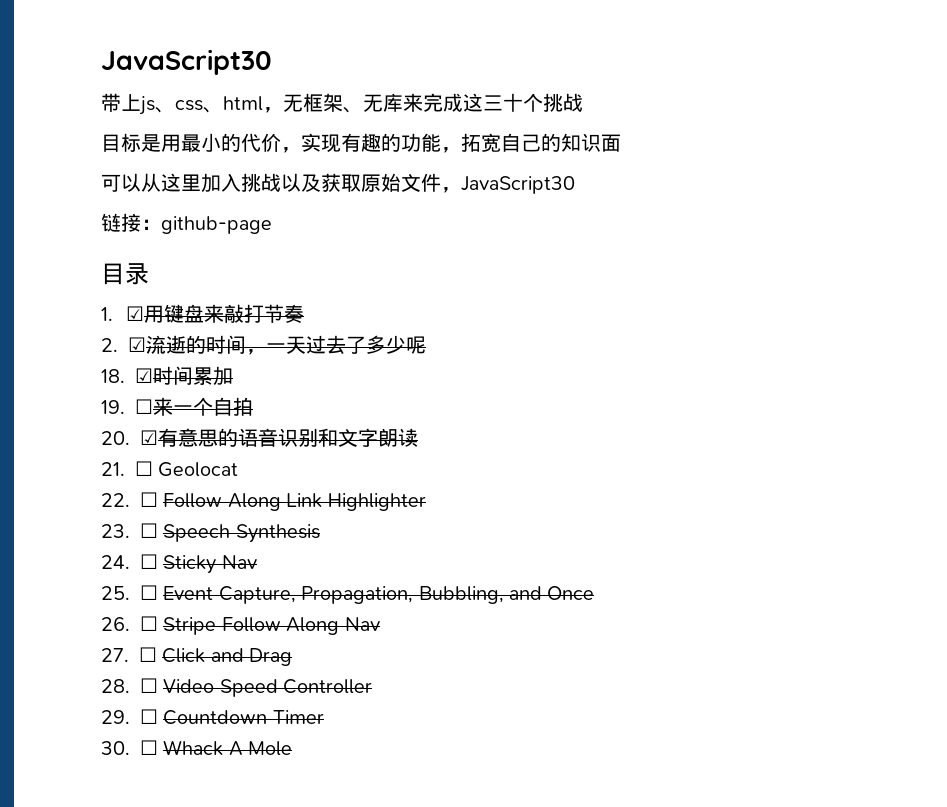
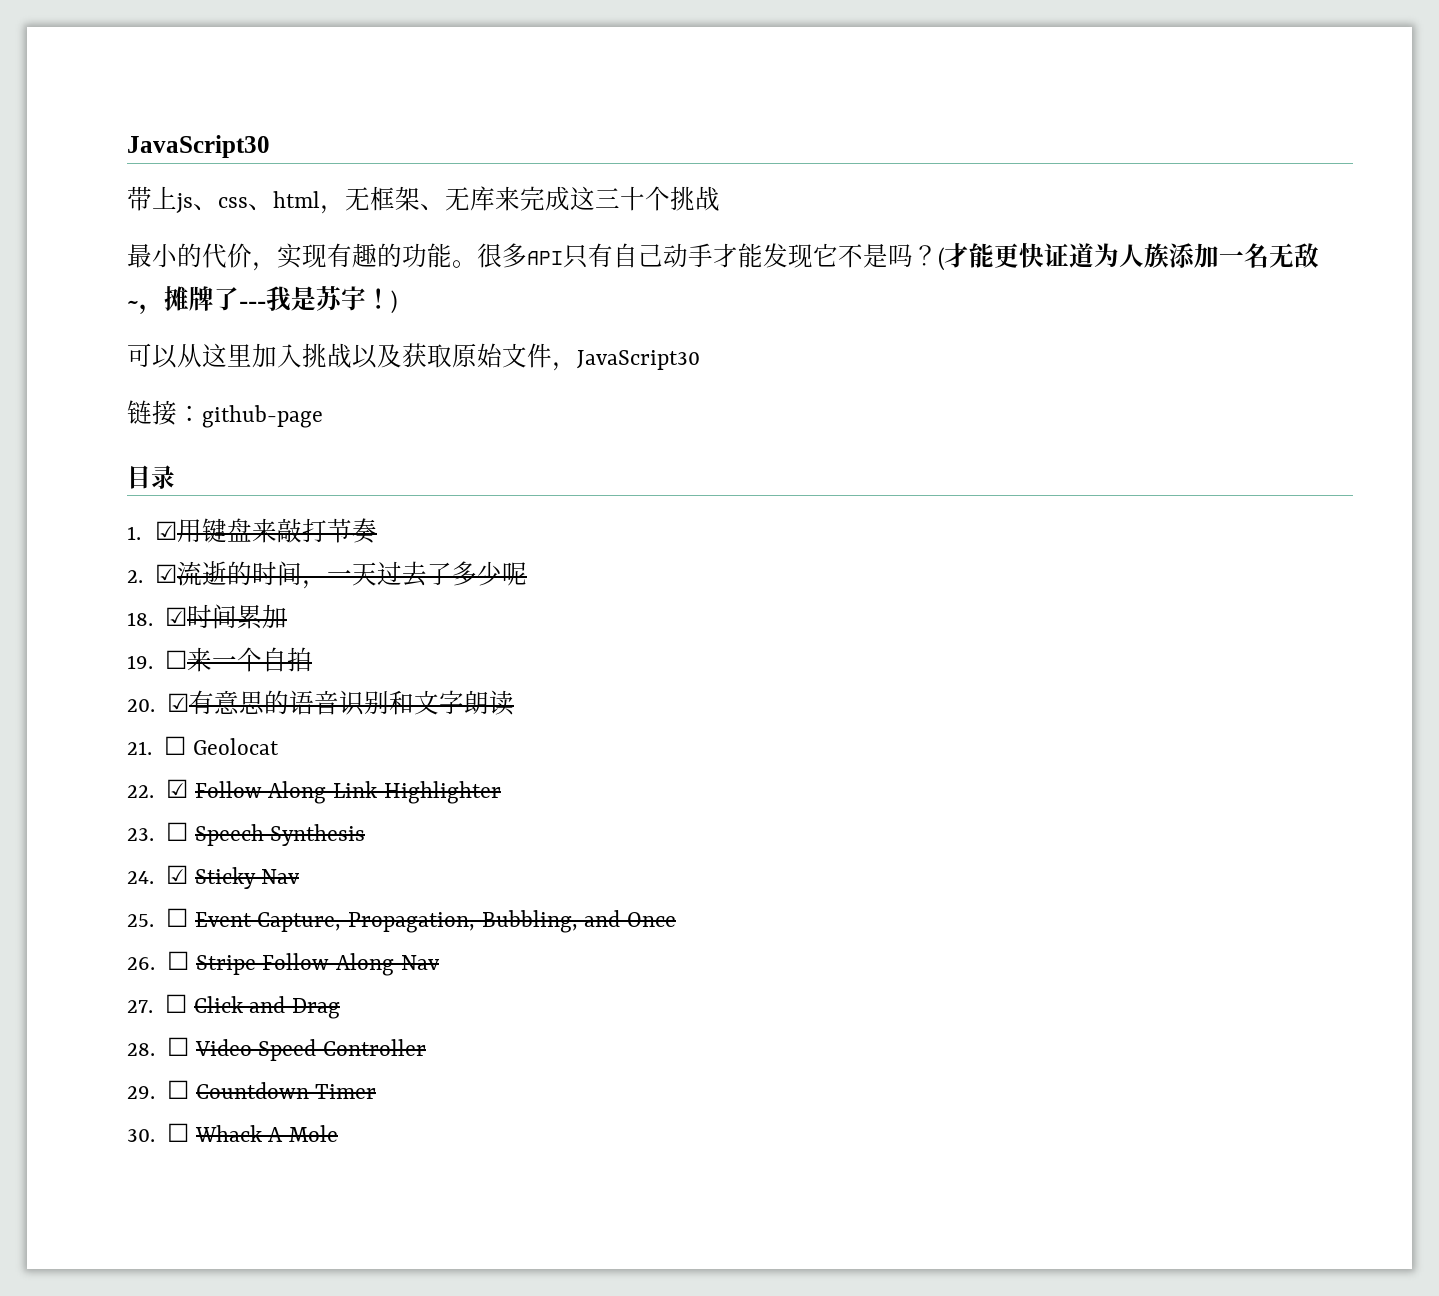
- 目标是用最小的代价，实现有趣的功能，拓宽自己的知识面
+ 最小的代价，实现有趣的功能。很多API只有自己动手才能发现它不是吗？(才能更快证道为人族添加一名无敌~，摊牌了---我是苏宇！)
- 22. ☐ Follow Along Link Highlighter
+ 22. ☑ Follow Along Link Highlighter
- 24. ☐ Sticky Nav
+ 24. ☑ Sticky Nav

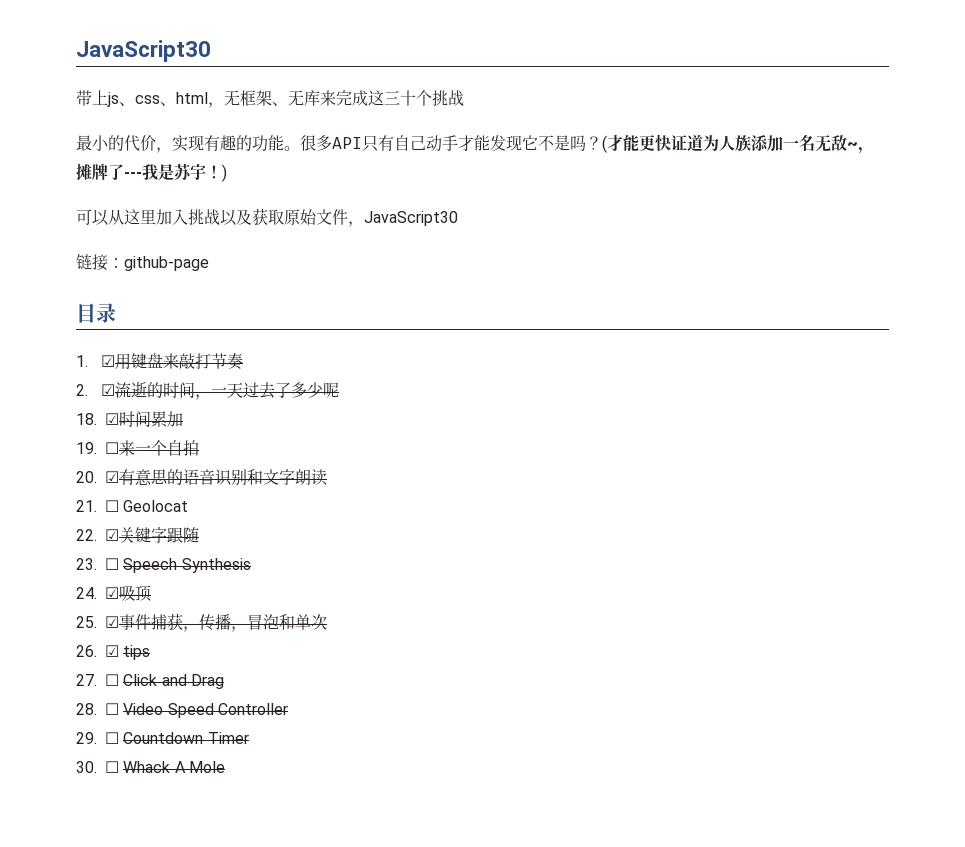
- 22. ☑ Follow Along Link Highlighter
+ 22. ☑关键字跟随
- 24. ☑ Sticky Nav
+ 24. ☑吸顶
- 25. ☐ Event Capture, Propagation, Bubbling, and Once
- 26. ☐ Stripe Follow Along Nav
+ 25. ☑事件捕获，传播，冒泡和单次
+ 26. ☑ tips

